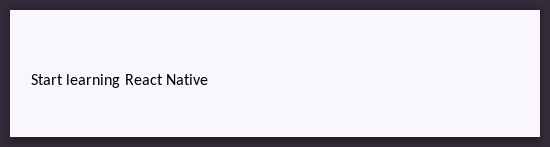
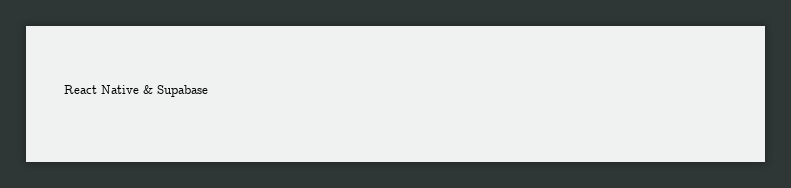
- Start learning React Native
+ React Native & Supabase

